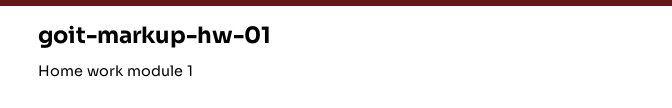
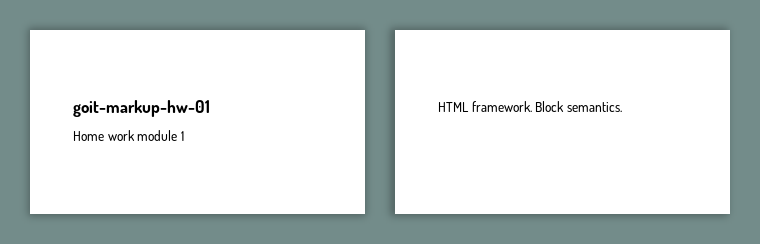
+ HTML framework. Block semantics.

